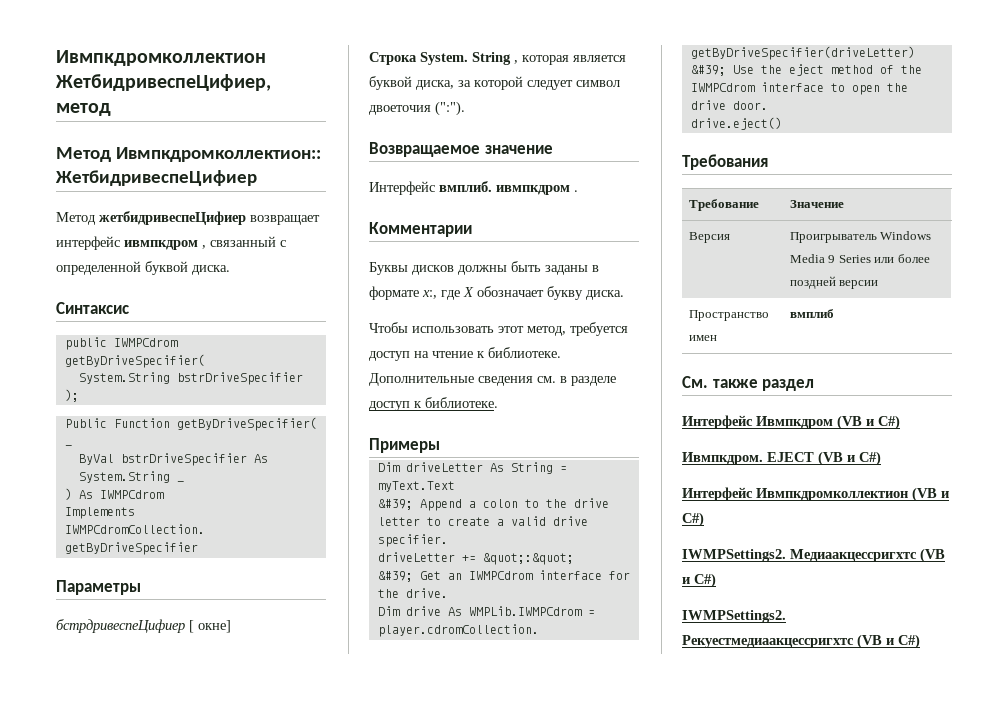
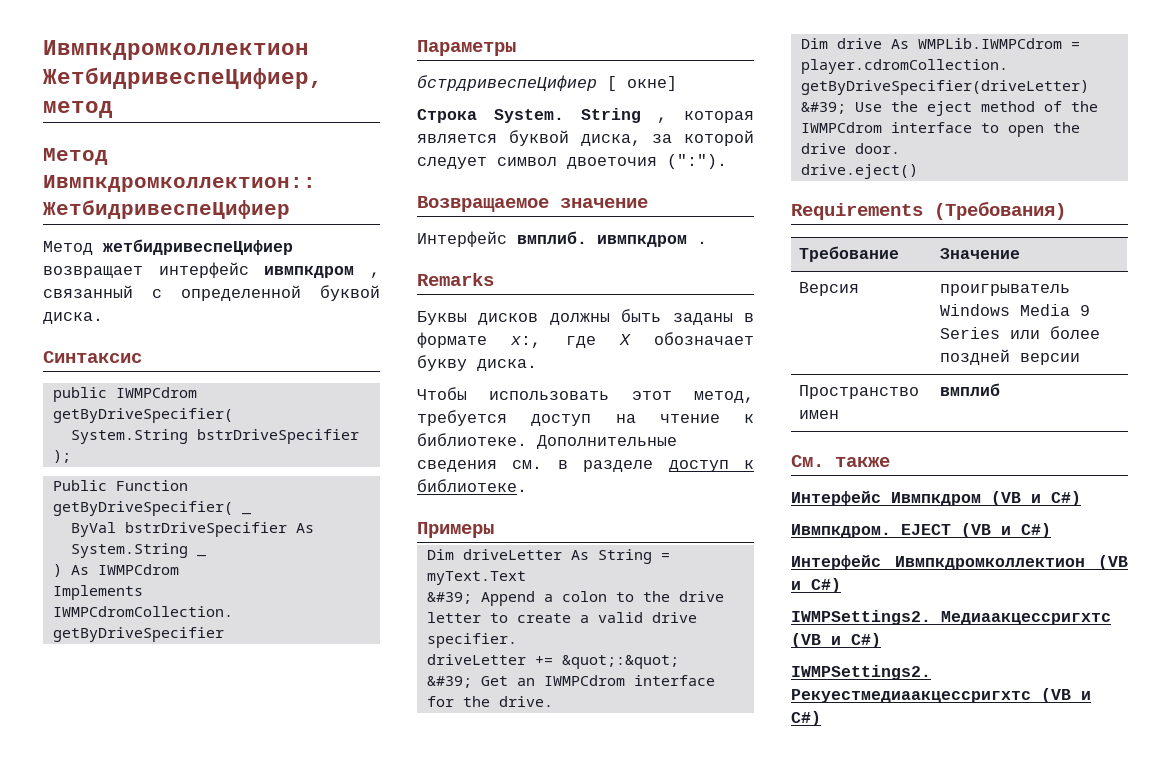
- Комментарии
+ Remarks
- Требования
+ Requirements (Требования)
- Версия | Проигрыватель Windows Media 9 Series или более поздней версии
+ Версия | проигрыватель Windows Media 9 Series или более поздней версии
- См. также раздел
+ См. также

